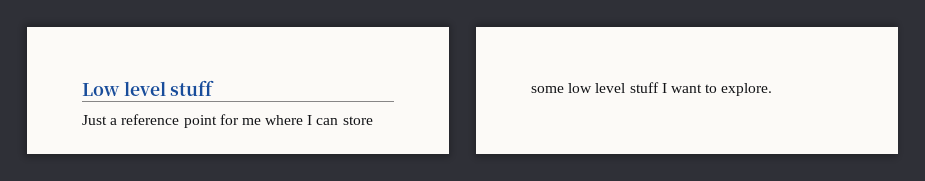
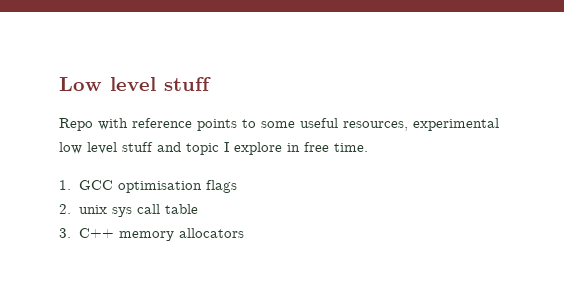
- Just a reference point for me where I can store some low level stuff I want to explore.
+ Repo with reference points to some useful resources, experimental low level stuff and topic I explore in free time.
+ 1. GCC optimisation flags
+ 2. unix sys call table
+ 3. C++ memory allocators

